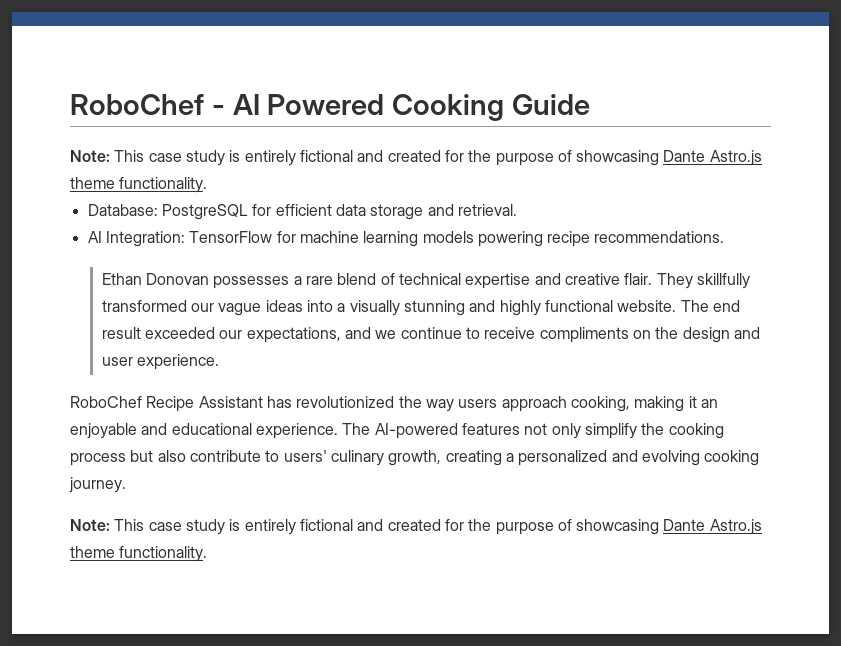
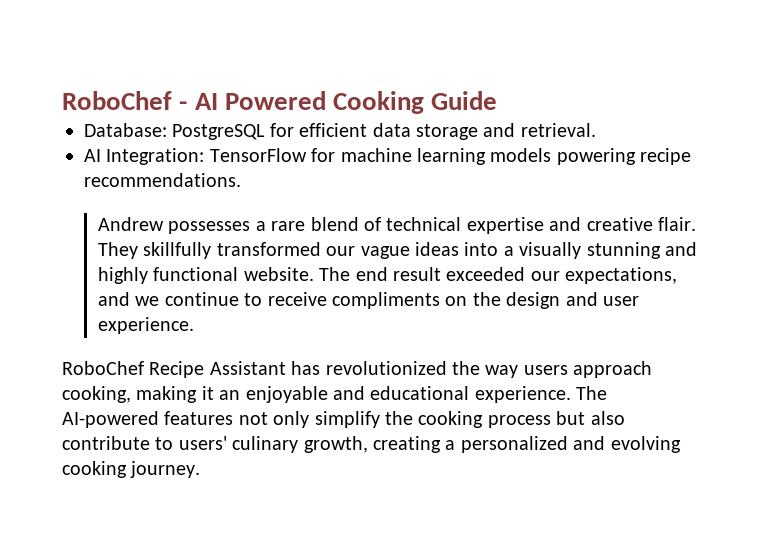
  RoboChef - AI Powered Cooking Guide
- Note: This case study is entirely fictional and created for the purpose of showcasing Dante Astro.js theme functionality.
- Ethan Donovan possesses a rare blend of technical expertise and creative flair.
+ Andrew possesses a rare blend of technical expertise and creative flair.
  The AI-powered features not only simplify the cooking process but also contribute to users' culinary growth, creating a personalized and evolving cooking journey.
- Note: This case study is entirely fictional and created for the purpose of showcasing Dante Astro.js theme functionality.

